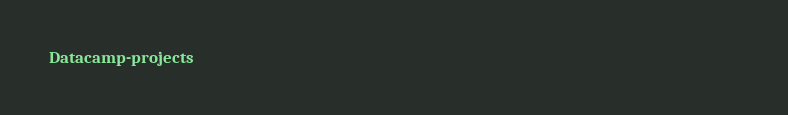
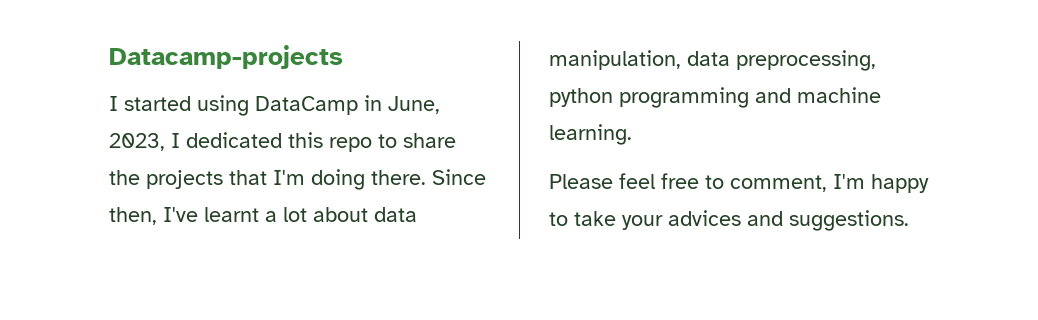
+ I started using DataCamp in June, 2023, I dedicated this repo to share the projects that I'm doing there. Since then, I've learnt a lot about data manipulation, data preprocessing, python programming and machine learning.
+ Please feel free to comment, I'm happy to take your advices and suggestions.

